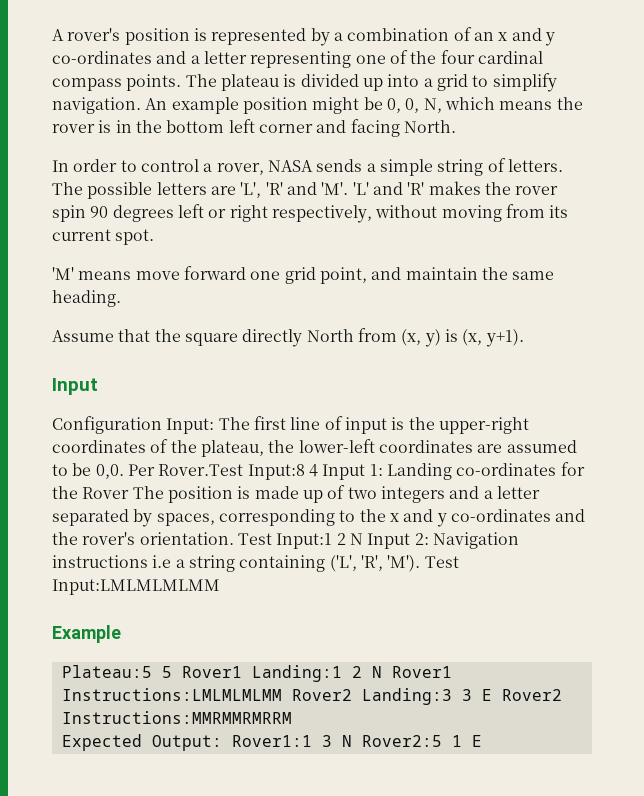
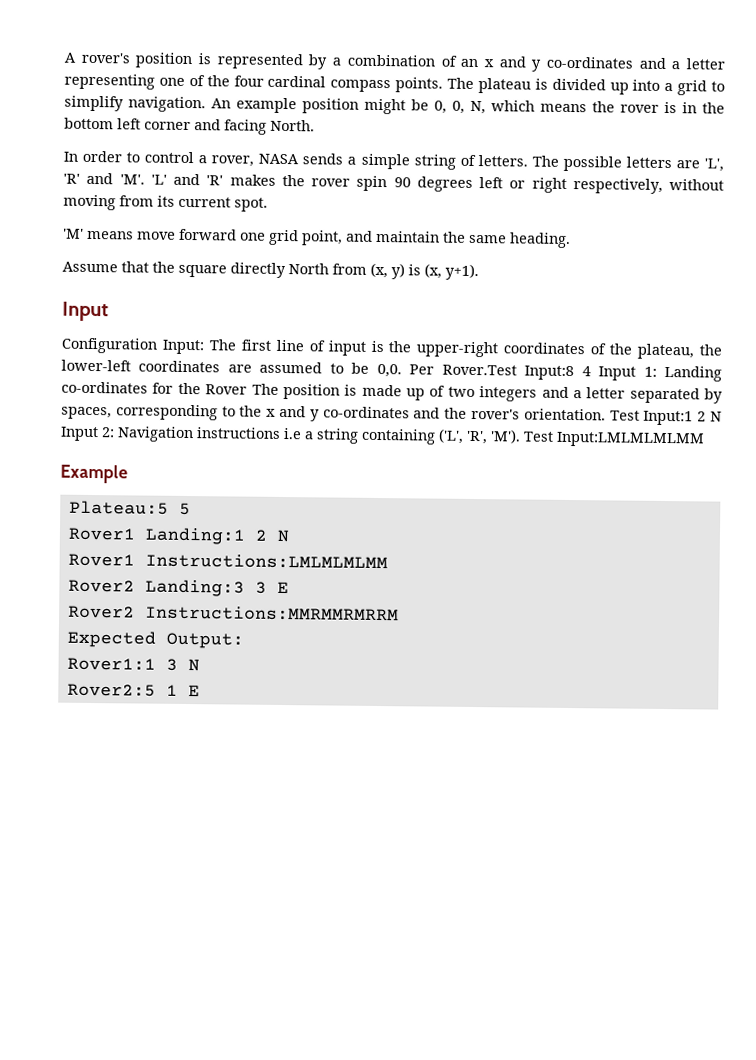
- Plateau:5 5 Rover1 Landing:1 2 N Rover1 Instructions:LMLMLMLMM Rover2 Landing:3 3 E Rover2 Instructions:MMRMMRMRRM
+ Plateau:5 5
+ Rover1 Landing:1 2 N
+ Rover1 Instructions:LMLMLMLMM
+ Rover2 Landing:3 3 E
+ Rover2 Instructions:MMRMMRMRRM
- Expected Output: Rover1:1 3 N Rover2:5 1 E
+ Expected Output:
+ Rover1:1 3 N
+ Rover2:5 1 E

